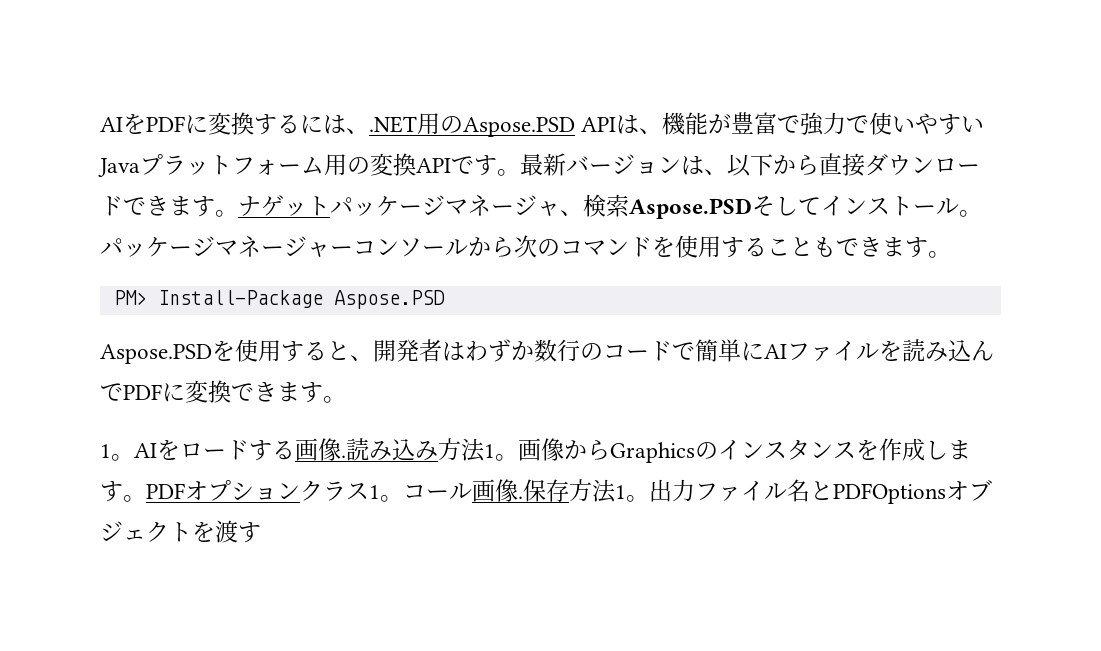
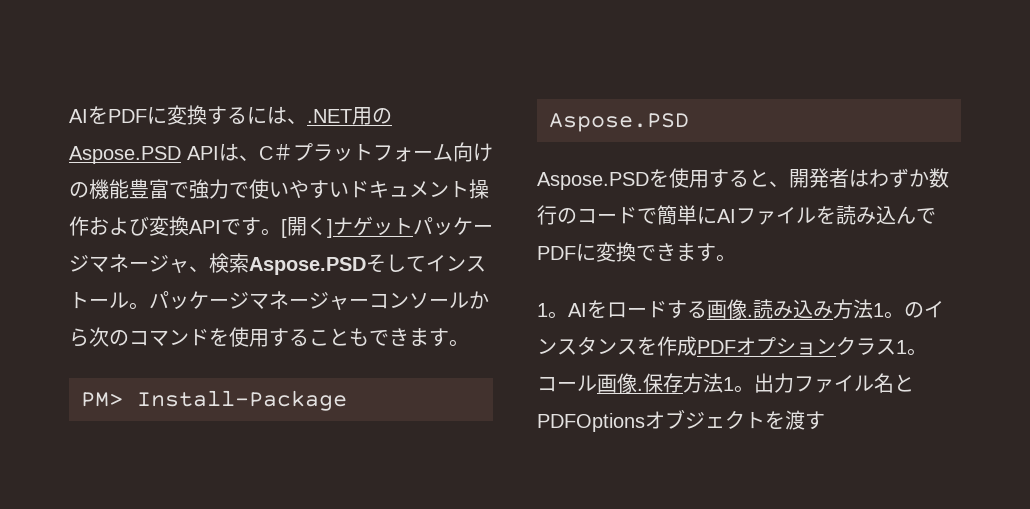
- AIをPDFに変換するには、.NET用のAspose.PSD APIは、機能が豊富で強力で使いやすいJavaプラットフォーム用の変換APIです。最新バージョンは、以下から直接ダウンロードできます。ナゲットパッケージマネージャ、検索Aspose.PSDそしてインストール。
+ AIをPDFに変換するには、.NET用のAspose.PSD APIは、C＃プラットフォーム向けの機能豊富で強力で使いやすいドキュメント操作および変換APIです。[開く]ナゲットパッケージマネージャ、検索Aspose.PSDそしてインストール。
- 画像からGraphicsのインスタンスを作成します。PDFオプションクラス1。
+ のインスタンスを作成PDFオプションクラス1。

